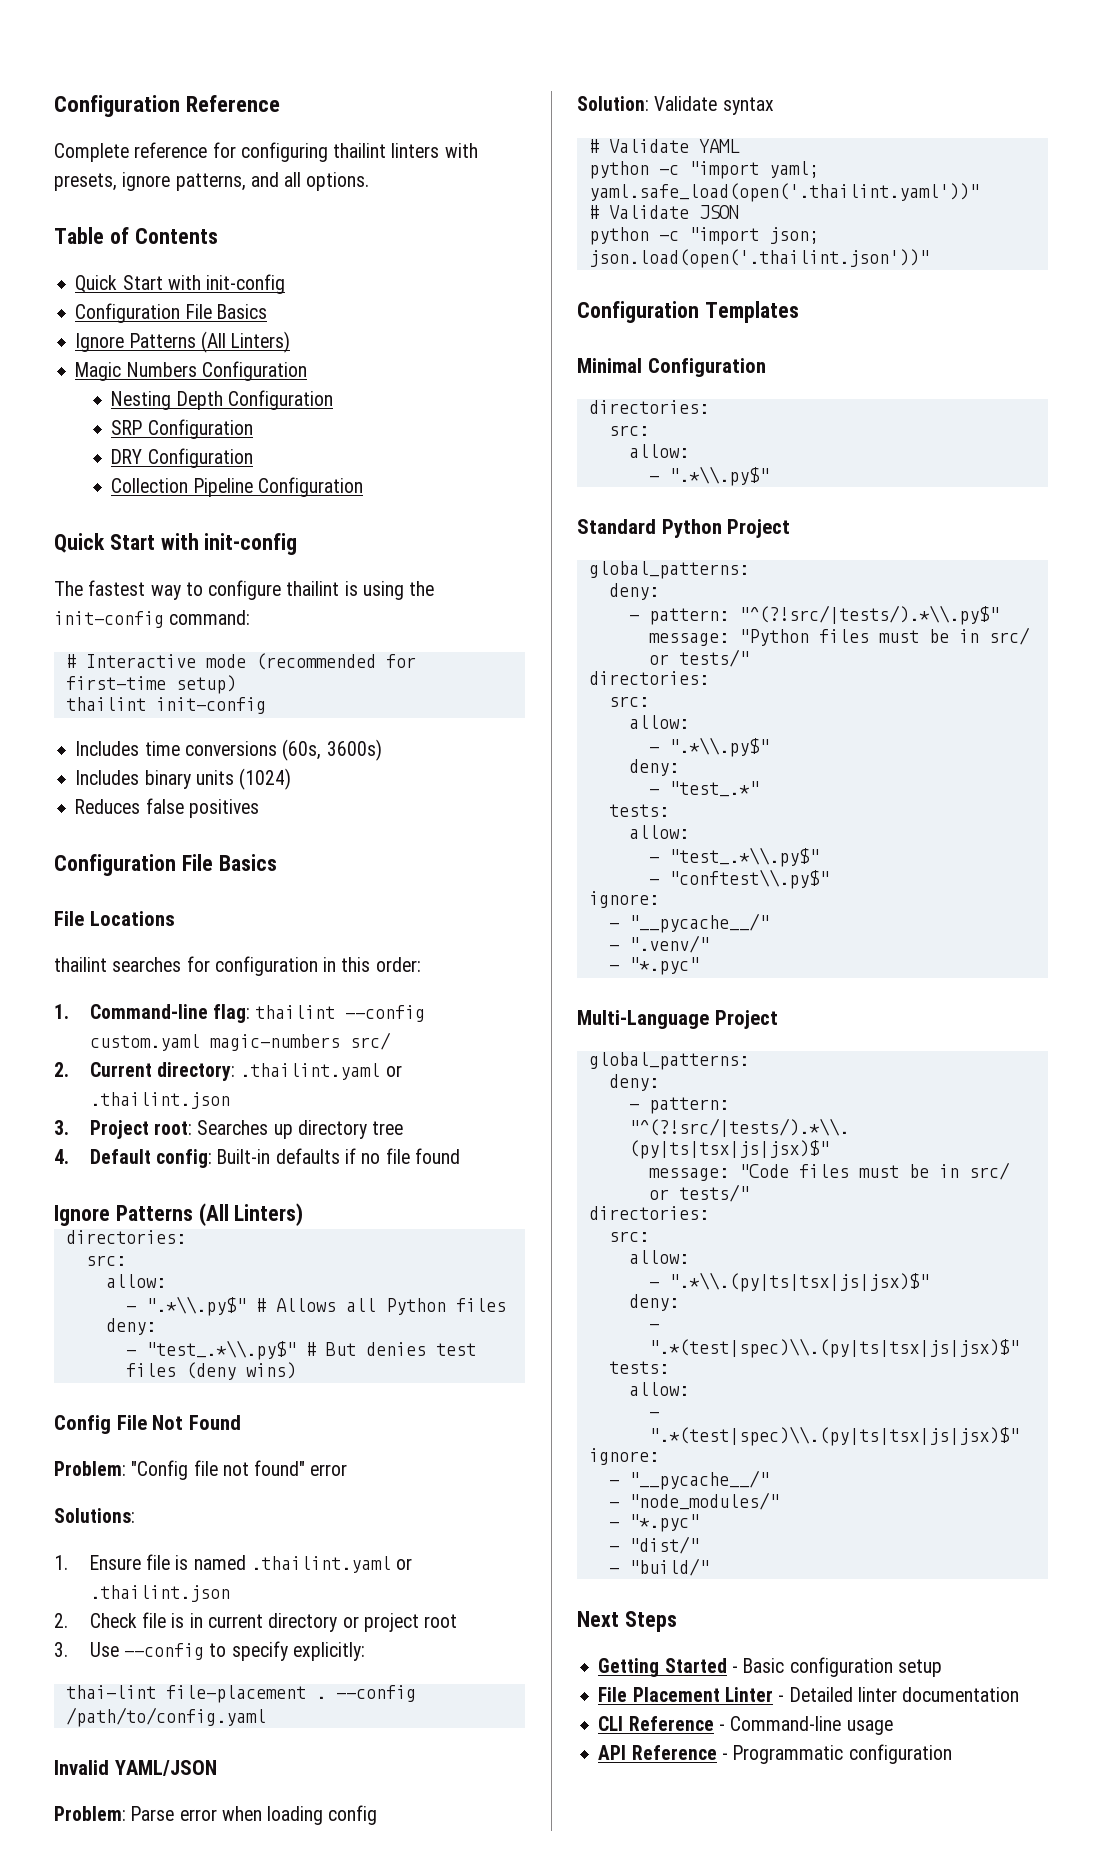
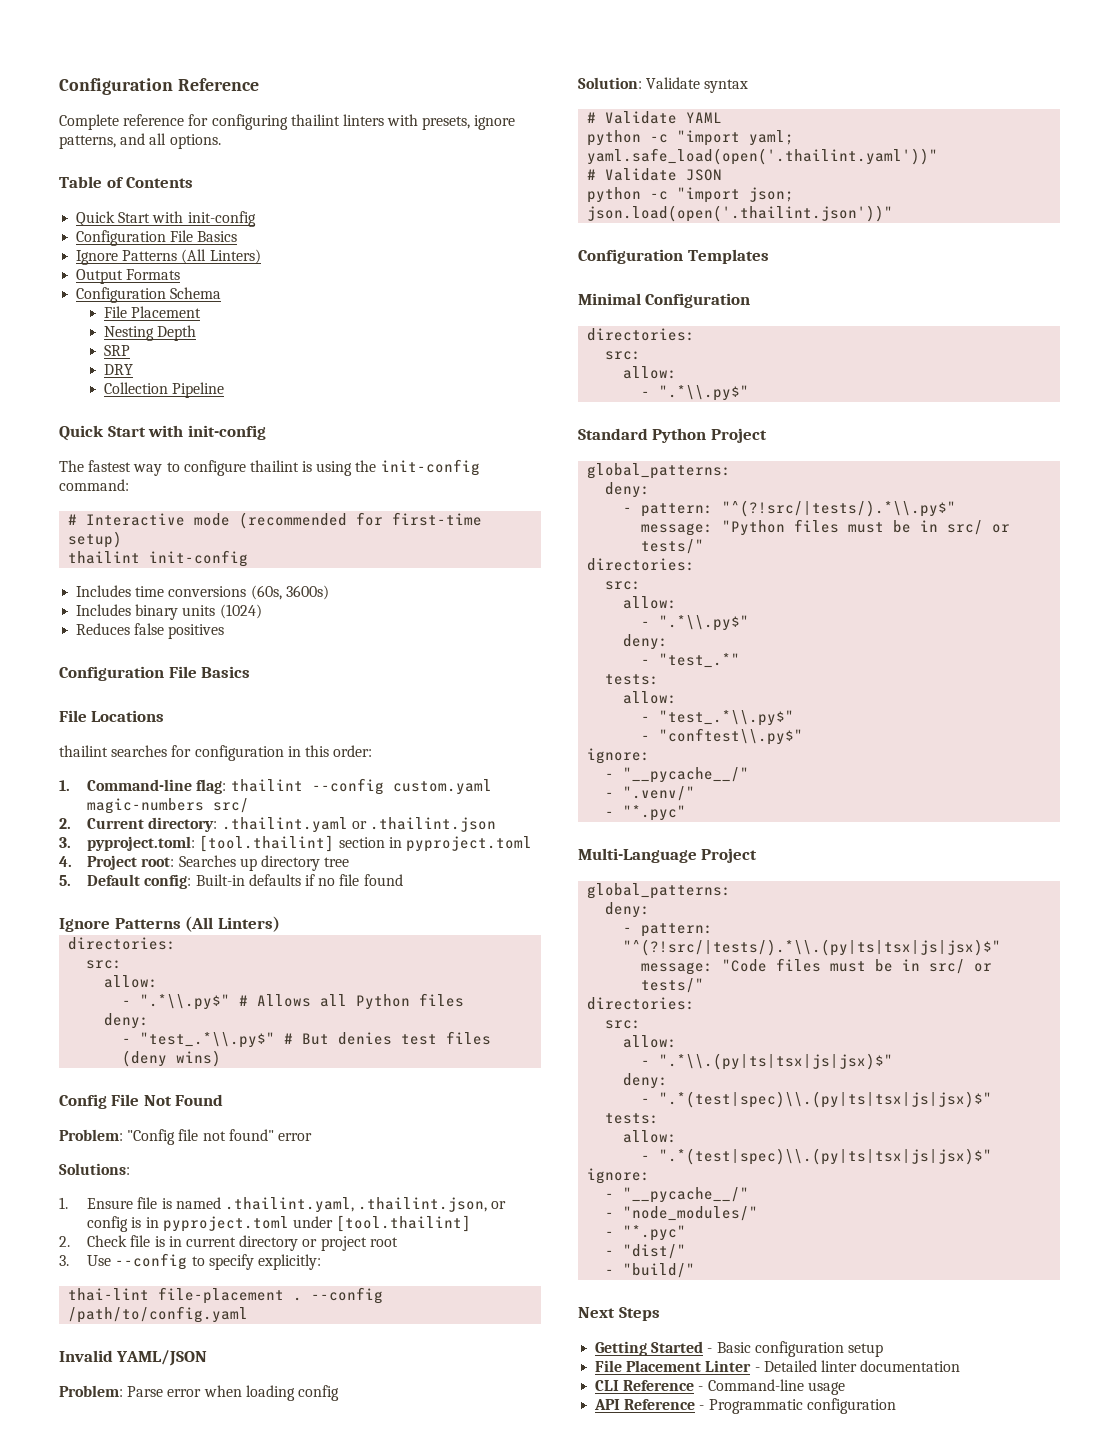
- Magic Numbers Configuration
+ Output Formats
+ Configuration Schema
+ File Placement
- Nesting Depth Configuration
+ Nesting Depth
- SRP Configuration
+ SRP
- DRY Configuration
+ DRY
- Collection Pipeline Configuration
+ Collection Pipeline
- 3. Project root: Searches up directory tree
+ 3. pyproject.toml: [tool.thailint] section in pyproject.toml
+ 4. Project root: Searches up directory tree
- 4. Default config: Built-in defaults if no file found
+ 5. Default config: Built-in defaults if no file found
- 1. Ensure file is named .thailint.yaml or .thailint.json
+ 1. Ensure file is named .thailint.yaml, .thailint.json, or config is in pyproject.toml under [tool.thailint]

